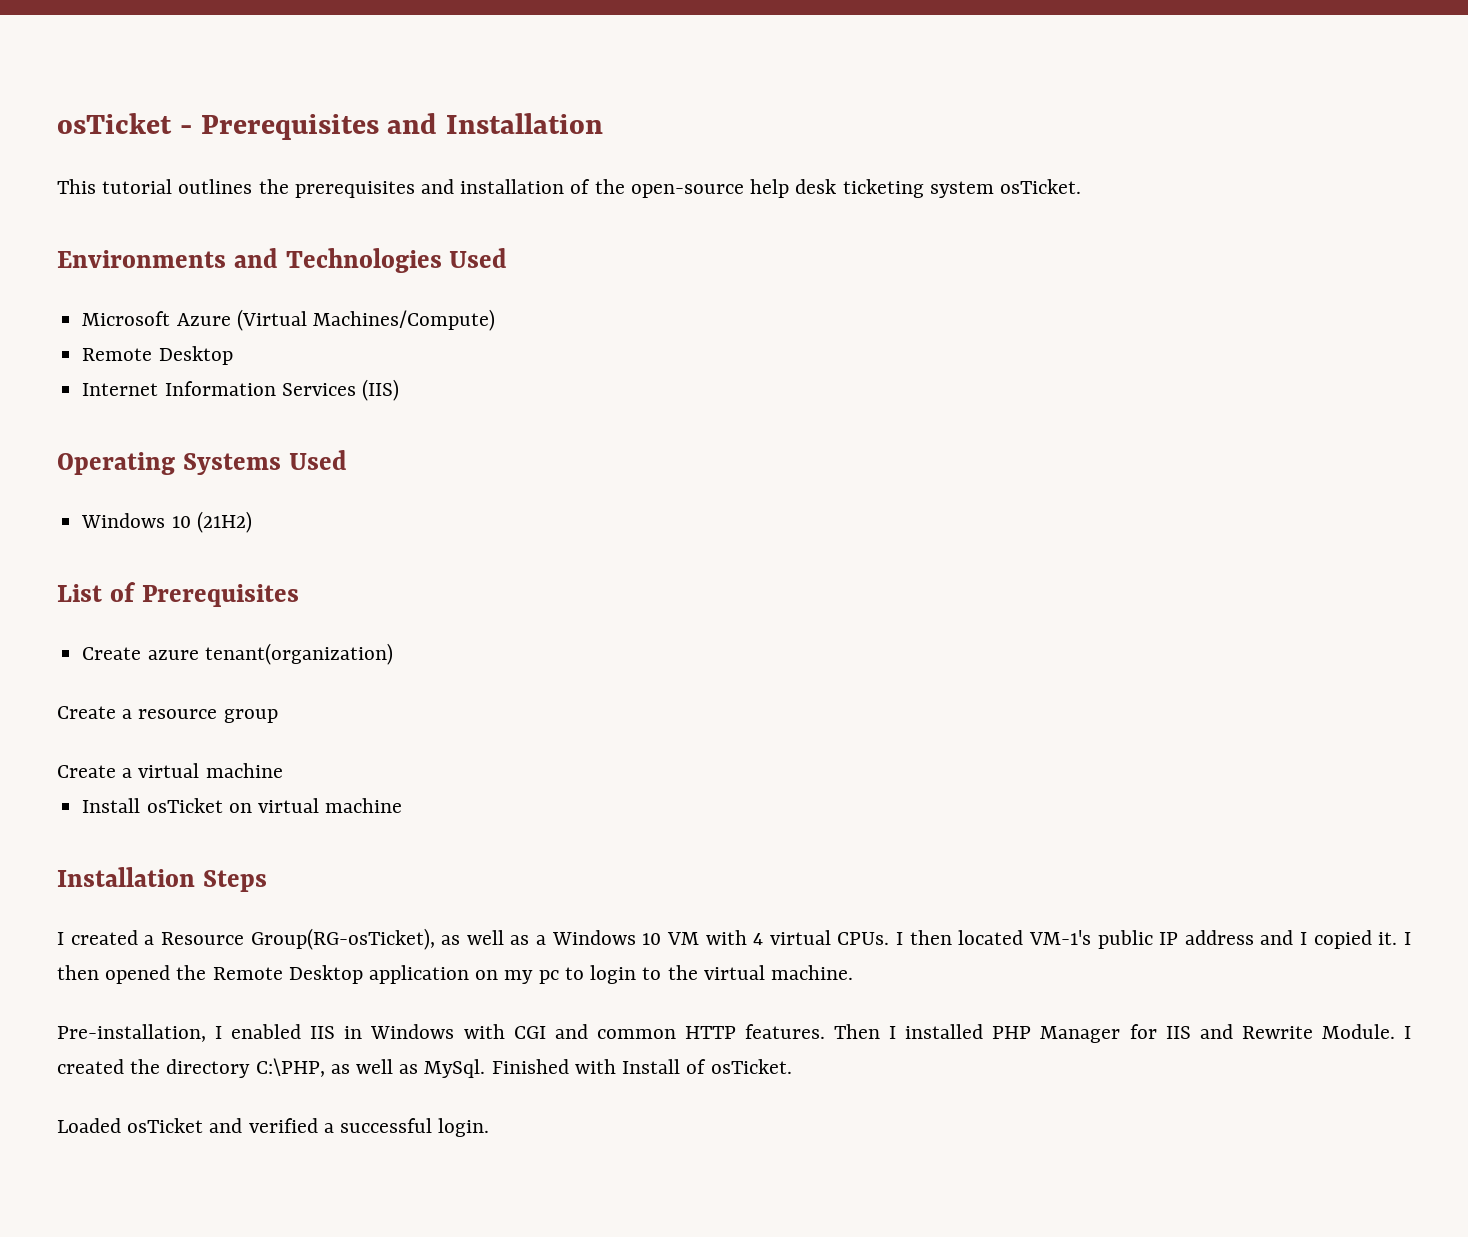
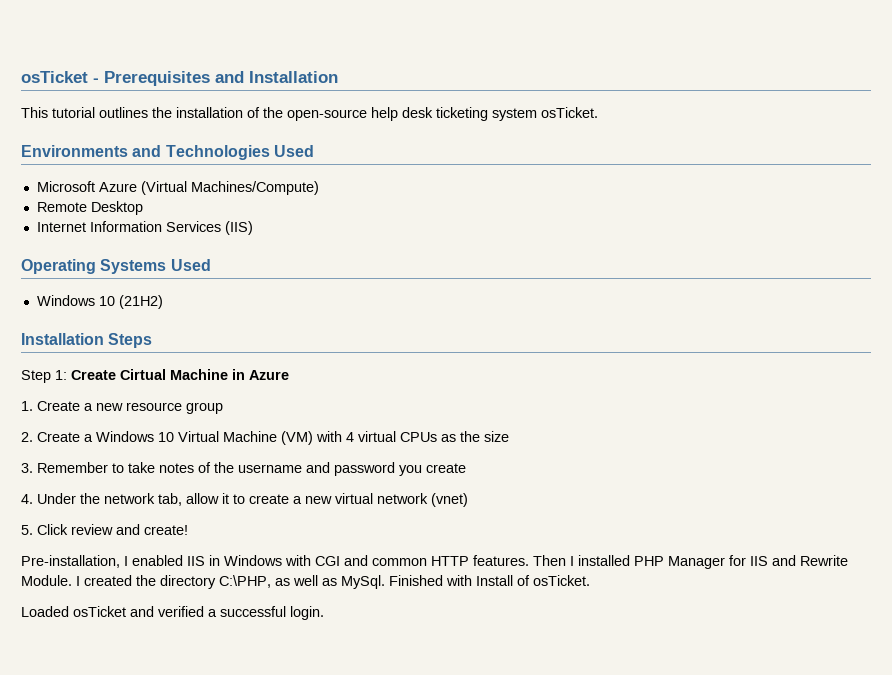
- This tutorial outlines the prerequisites and installation of the open-source help desk ticketing system osTicket.
+ This tutorial outlines the installation of the open-source help desk ticketing system osTicket.
- List of Prerequisites
- Create azure tenant(organization)
- Create a resource group
+ Installation Steps
+ Step 1: Create Cirtual Machine in Azure
+ 1. Create a new resource group
- Create a virtual machine
- Install osTicket on virtual machine
- Installation Steps
- I created a Resource Group(RG-osTicket), as well as a Windows 10 VM with 4 virtual CPUs. I then located VM-1's public IP address and I copied it. I then opened the Remote Desktop application on my pc to login to the virtual machine.
+ 2. Create a Windows 10 Virtual Machine (VM) with 4 virtual CPUs as the size
+ 3. Remember to take notes of the username and password you create
+ 4. Under the network tab, allow it to create a new virtual network (vnet)
+ 5. Click review and create!

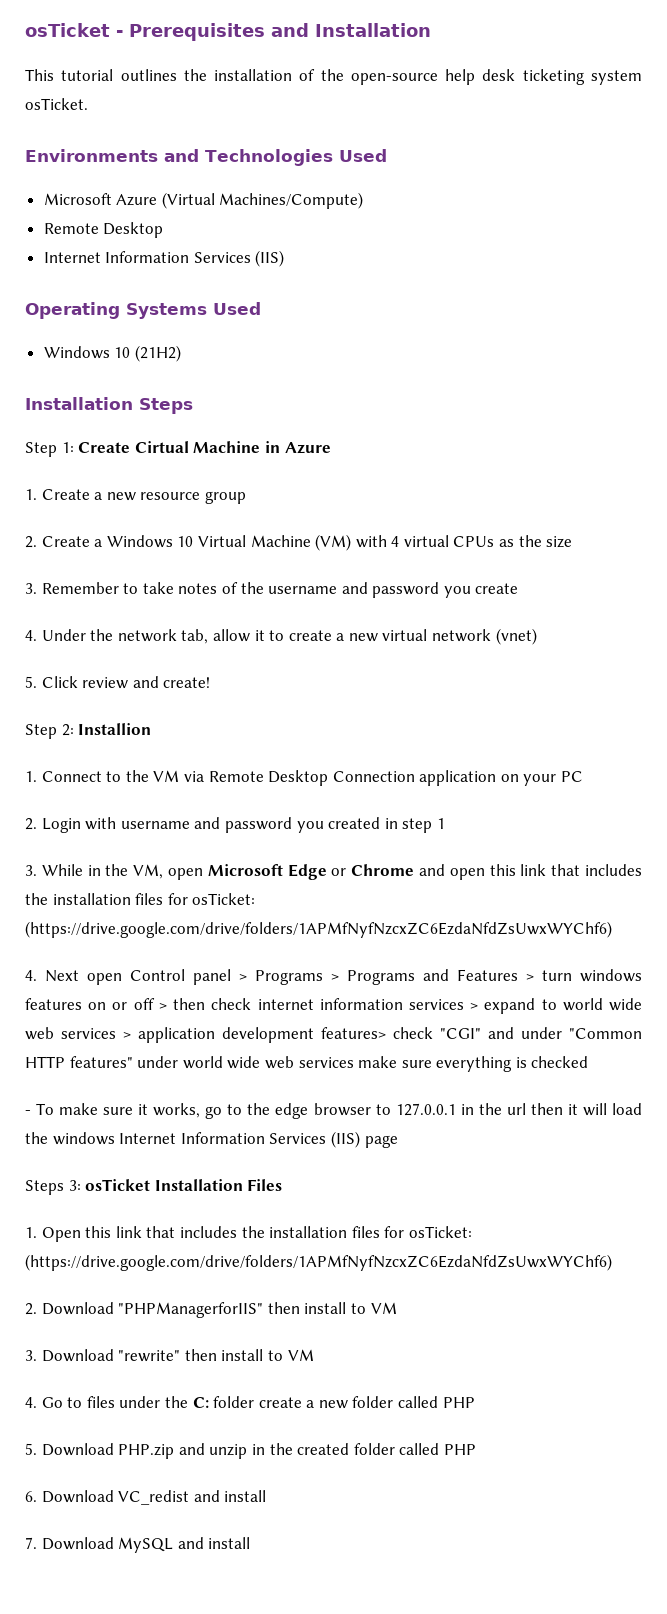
- Pre-installation, I enabled IIS in Windows with CGI and common HTTP features. Then I installed PHP Manager for IIS and Rewrite Module. I created the directory C:\PHP, as well as MySql. Finished with Install of osTicket.
- Loaded osTicket and verified a successful login.
+ Step 2: Installion
+ 1. Connect to the VM via Remote Desktop Connection application on your PC
+ 2. Login with username and password you created in step 1
+ 3. While in the VM, open Microsoft Edge or Chrome and open this link that includes the installation files for osTicket: (https://drive.google.com/drive/folders/1APMfNyfNzcxZC6EzdaNfdZsUwxWYChf6)
+ 4. Next open Control panel > Programs > Programs and Features > turn windows features on or off > then check internet information services > expand to world wide web services > application development features> check "CGI" and under "Common HTTP features" under world wide web services make sure everything is checked
+ - To make sure it works, go to the edge browser to 127.0.0.1 in the url then it will load the windows Internet Information Services (IIS) page
+ Steps 3: osTicket Installation Files
+ 1. Open this link that includes the installation files for osTicket: (https://drive.google.com/drive/folders/1APMfNyfNzcxZC6EzdaNfdZsUwxWYChf6)
+ 2. Download "PHPManagerforIIS" then install to VM
+ 3. Download "rewrite" then install to VM
+ 4. Go to files under the C: folder create a new folder called PHP
+ 5. Download PHP.zip and unzip in the created folder called PHP
+ 6. Download VC_redist and install
+ 7. Download MySQL and install

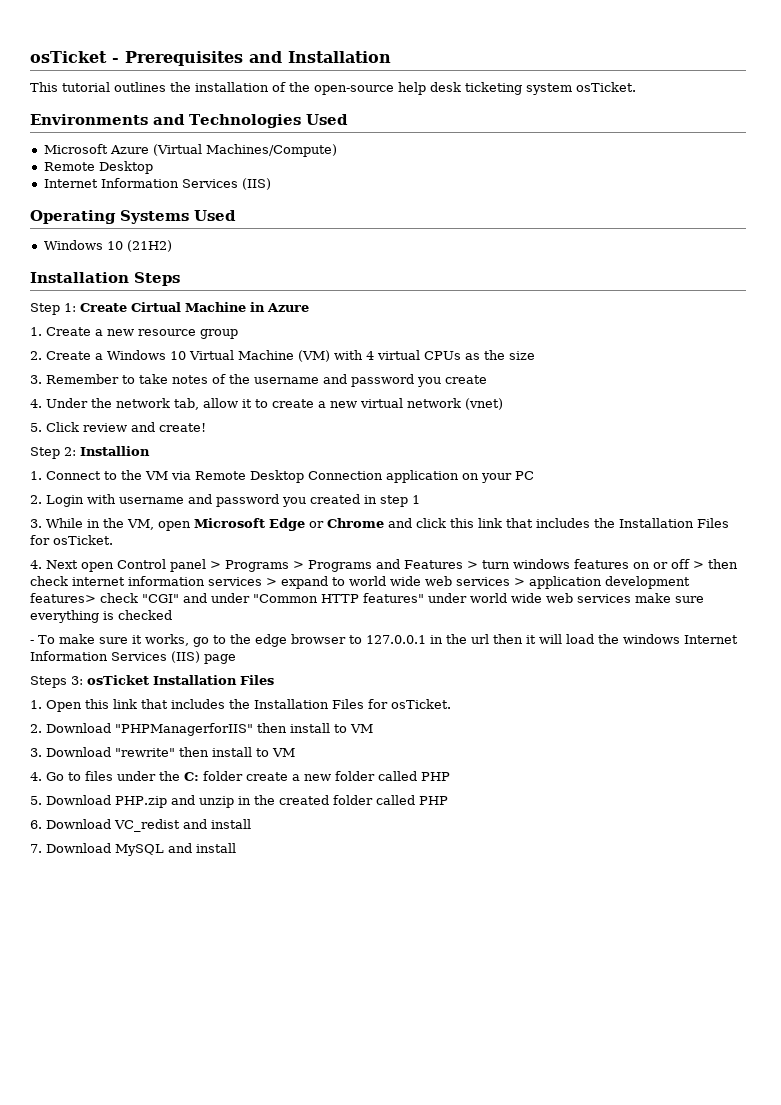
- 3. While in the VM, open Microsoft Edge or Chrome and open this link that includes the installation files for osTicket: (https://drive.google.com/drive/folders/1APMfNyfNzcxZC6EzdaNfdZsUwxWYChf6)
+ 3. While in the VM, open Microsoft Edge or Chrome and click this link that includes the Installation Files for osTicket.
- 1. Open this link that includes the installation files for osTicket: (https://drive.google.com/drive/folders/1APMfNyfNzcxZC6EzdaNfdZsUwxWYChf6)
+ 1. Open this link that includes the Installation Files for osTicket.

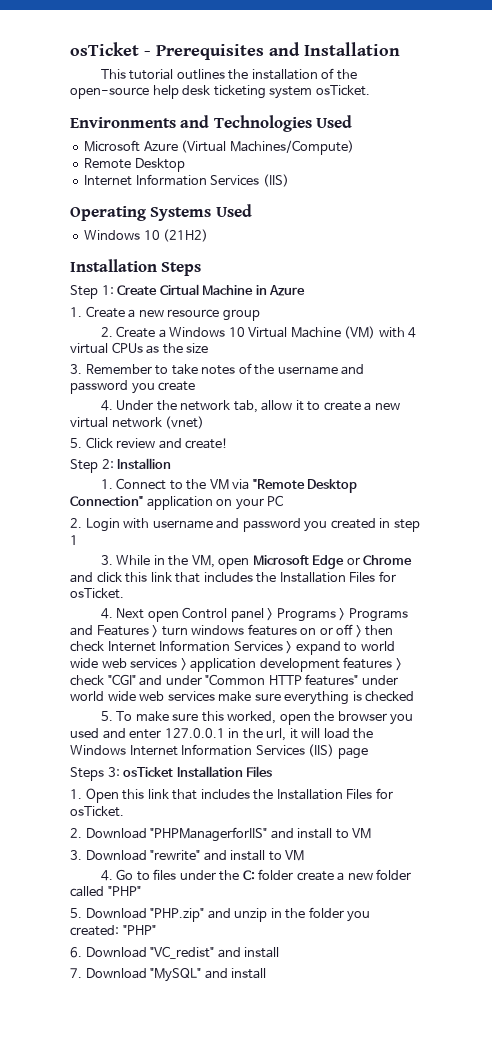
- 1. Connect to the VM via Remote Desktop Connection application on your PC
+ 1. Connect to the VM via "Remote Desktop Connection" application on your PC
- 4. Next open Control panel > Programs > Programs and Features > turn windows features on or off > then check internet information services > expand to world wide web services > application development features> check "CGI" and under "Common HTTP features" under world wide web services make sure everything is checked
+ 4. Next open Control panel > Programs > Programs and Features > turn windows features on or off > then check Internet Information Services > expand to world wide web services > application development features > check "CGI" and under "Common HTTP features" under world wide web services make sure everything is checked
- - To make sure it works, go to the edge browser to 127.0.0.1 in the url then it will load the windows Internet Information Services (IIS) page
+ 5. To make sure this worked, open the browser you used and enter 127.0.0.1 in the url, it will load the Windows Internet Information Services (IIS) page
- 2. Download "PHPManagerforIIS" then install to VM
+ 2. Download "PHPManagerforIIS" and install to VM
- 3. Download "rewrite" then install to VM
+ 3. Download "rewrite" and install to VM
- 4. Go to files under the C: folder create a new folder called PHP
+ 4. Go to files under the C: folder create a new folder called "PHP"
- 5. Download PHP.zip and unzip in the created folder called PHP
+ 5. Download "PHP.zip" and unzip in the folder you created: "PHP"
- 6. Download VC_redist and install
+ 6. Download "VC_redist" and install
- 7. Download MySQL and install
+ 7. Download "MySQL" and install

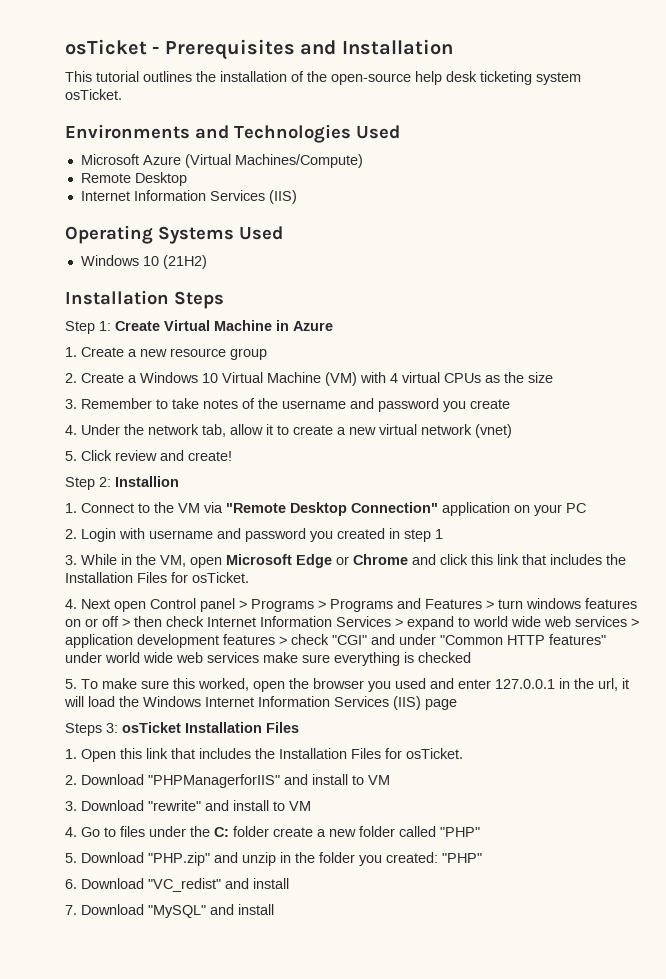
- Step 1: Create Cirtual Machine in Azure
+ Step 1: Create Virtual Machine in Azure

